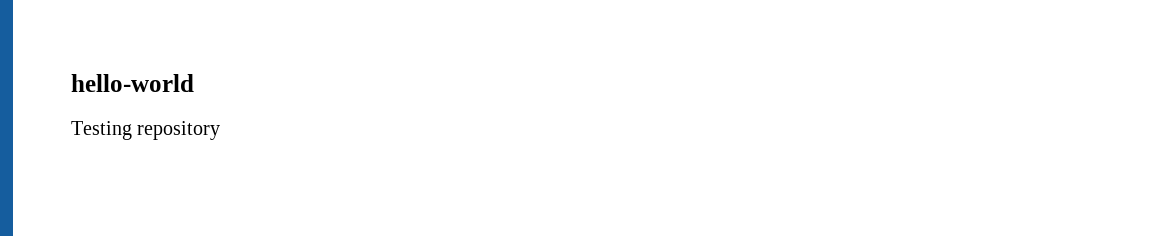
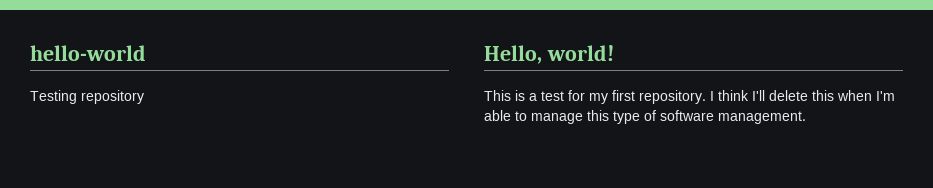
+ Hello, world!
+ This is a test for my first repository. I think I'll delete this when I'm able to manage this type of software management.

